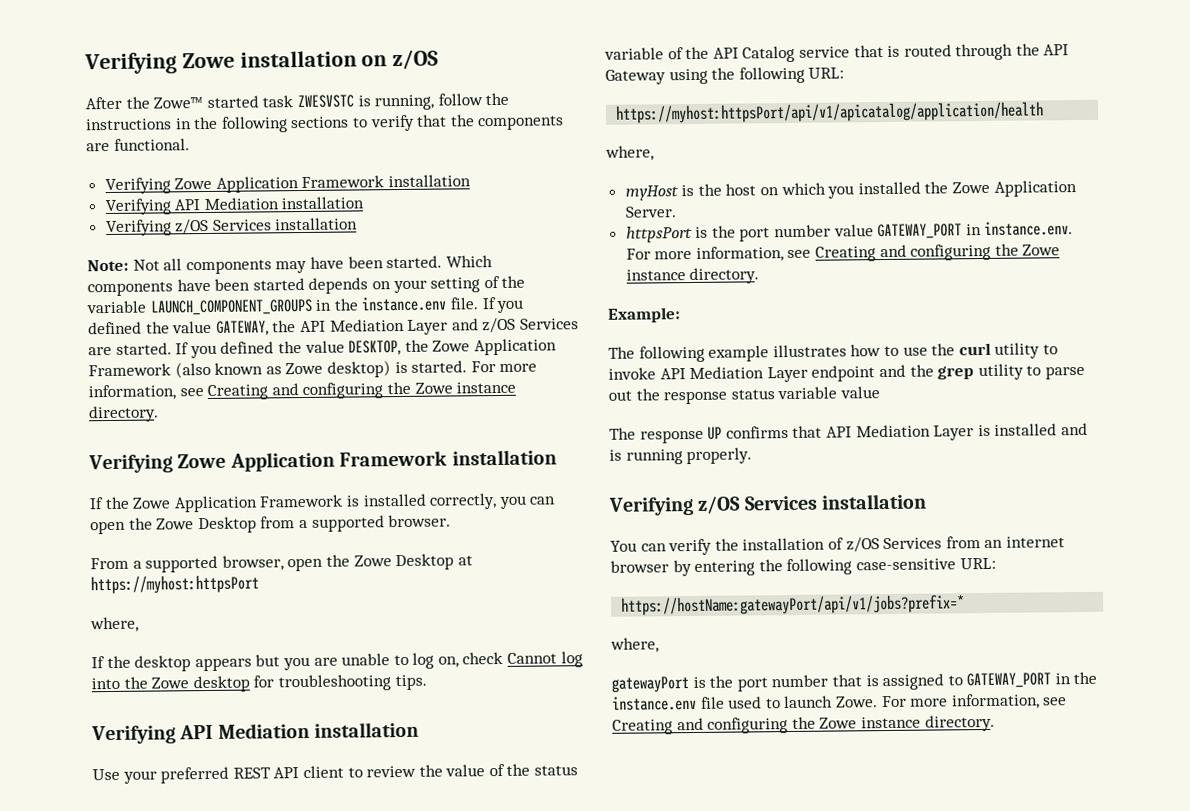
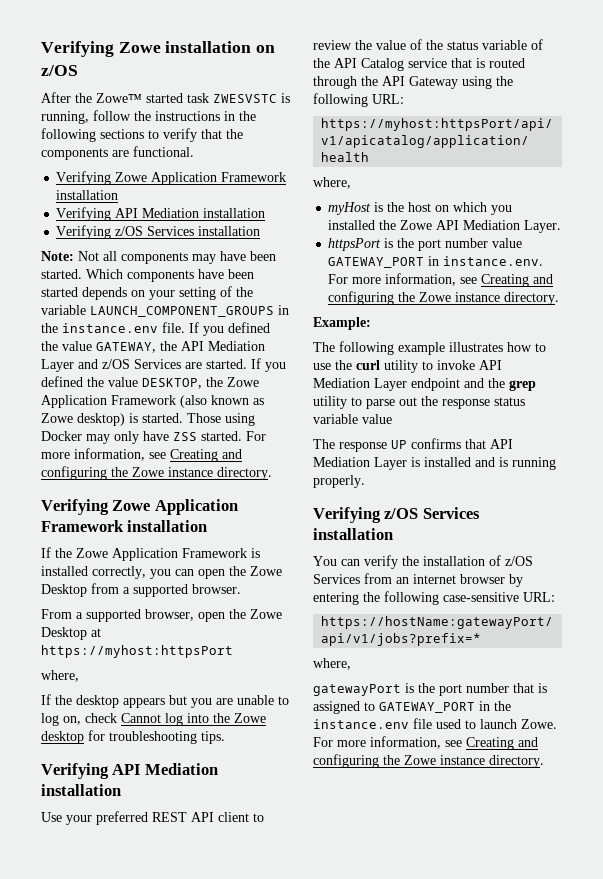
+ Those using Docker may only have ZSS started.
- myHost is the host on which you installed the Zowe Application Server.
+ myHost is the host on which you installed the Zowe API Mediation Layer.

